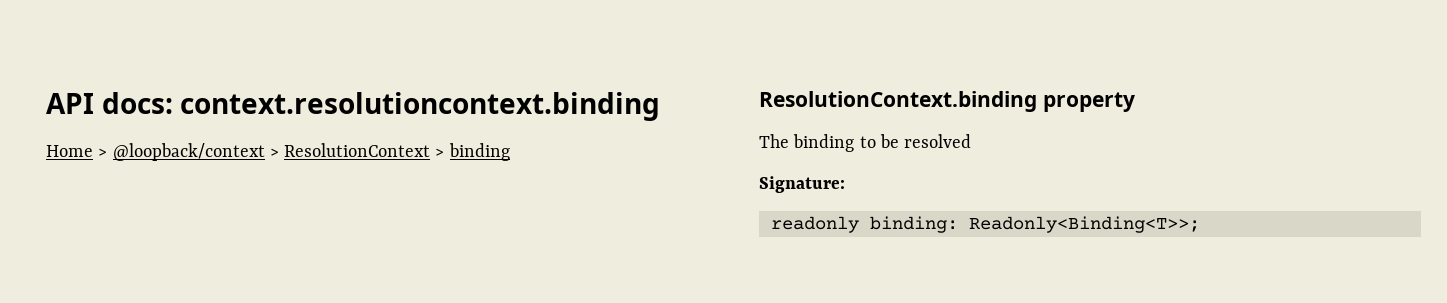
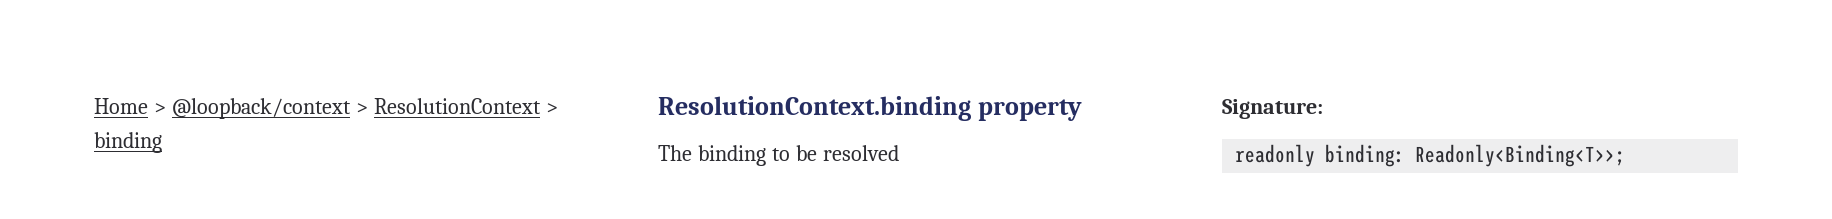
- API docs: context.resolutioncontext.binding

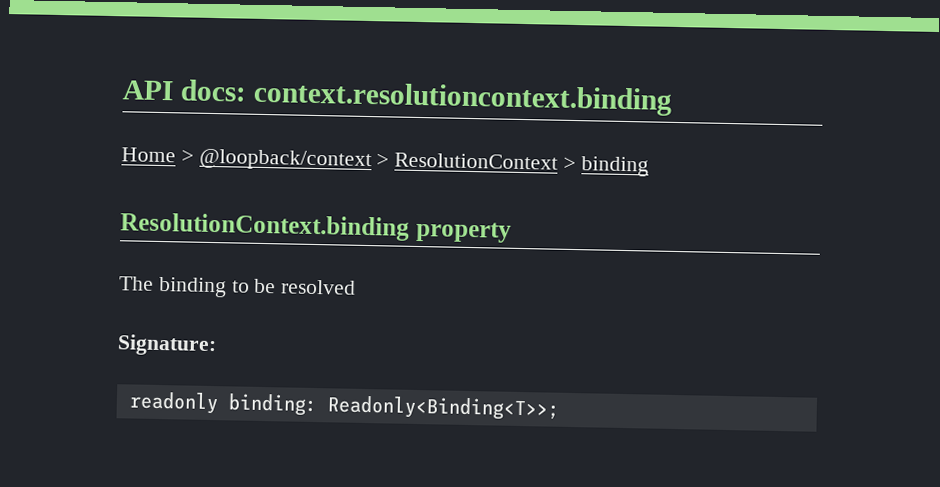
+ API docs: context.resolutioncontext.binding

